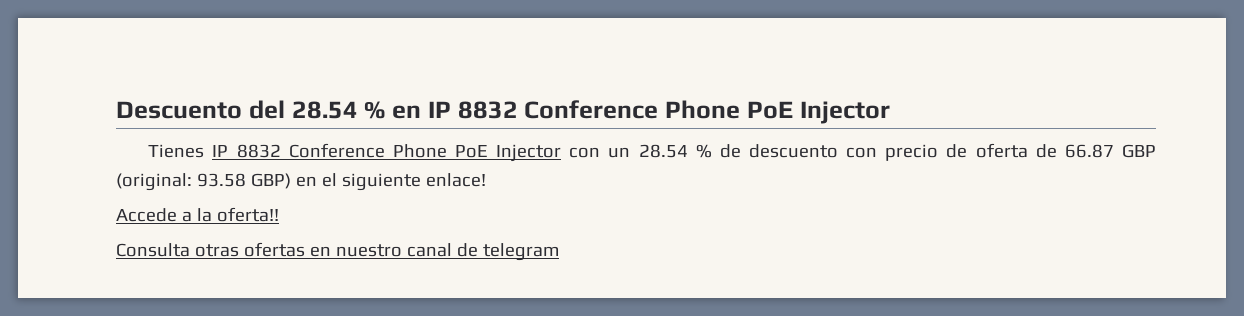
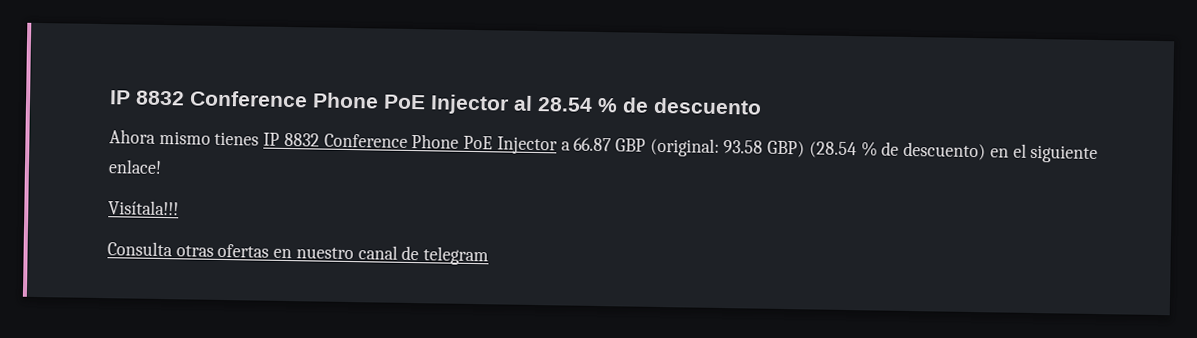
- Descuento del 28.54 % en IP 8832 Conference Phone PoE Injector
- Tienes IP 8832 Conference Phone PoE Injector con un 28.54 % de descuento con precio de oferta de 66.87 GBP (original: 93.58 GBP) en el siguiente enlace!
+ IP 8832 Conference Phone PoE Injector al 28.54 % de descuento
+ Ahora mismo tienes IP 8832 Conference Phone PoE Injector a 66.87 GBP (original: 93.58 GBP) (28.54 % de descuento) en el siguiente enlace!
- Accede a la oferta!!
+ Visítala!!!

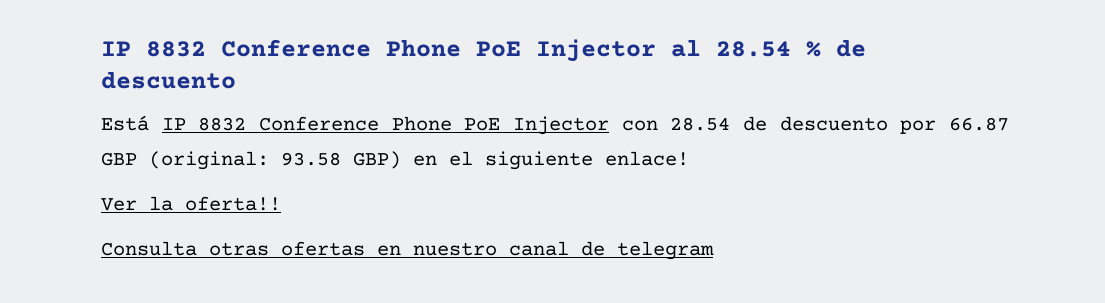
- Ahora mismo tienes IP 8832 Conference Phone PoE Injector a 66.87 GBP (original: 93.58 GBP) (28.54 % de descuento) en el siguiente enlace!
+ Está IP 8832 Conference Phone PoE Injector con 28.54 de descuento por 66.87 GBP (original: 93.58 GBP) en el siguiente enlace!
- Visítala!!!
+ Ver la oferta!!

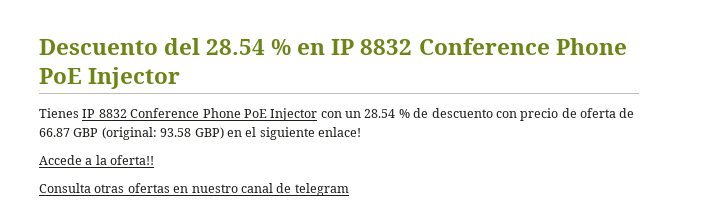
- IP 8832 Conference Phone PoE Injector al 28.54 % de descuento
- Está IP 8832 Conference Phone PoE Injector con 28.54 de descuento por 66.87 GBP (original: 93.58 GBP) en el siguiente enlace!
+ Descuento del 28.54 % en IP 8832 Conference Phone PoE Injector
+ Tienes IP 8832 Conference Phone PoE Injector con un 28.54 % de descuento con precio de oferta de 66.87 GBP (original: 93.58 GBP) en el siguiente enlace!
- Ver la oferta!!
+ Accede a la oferta!!

